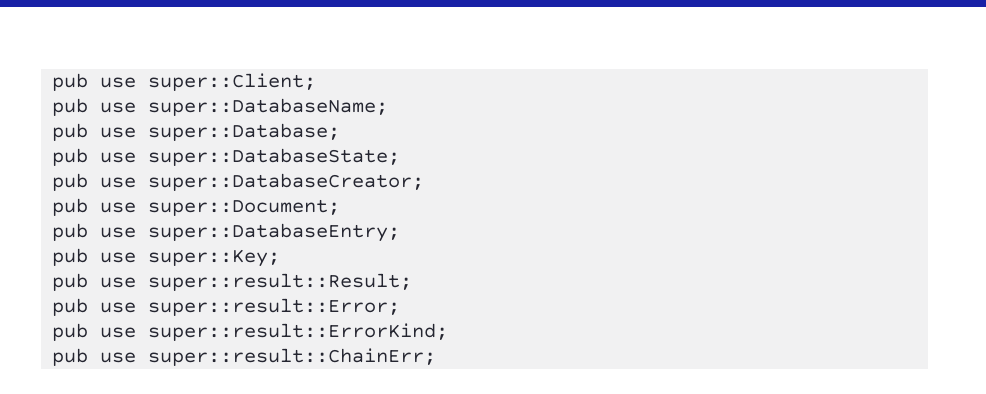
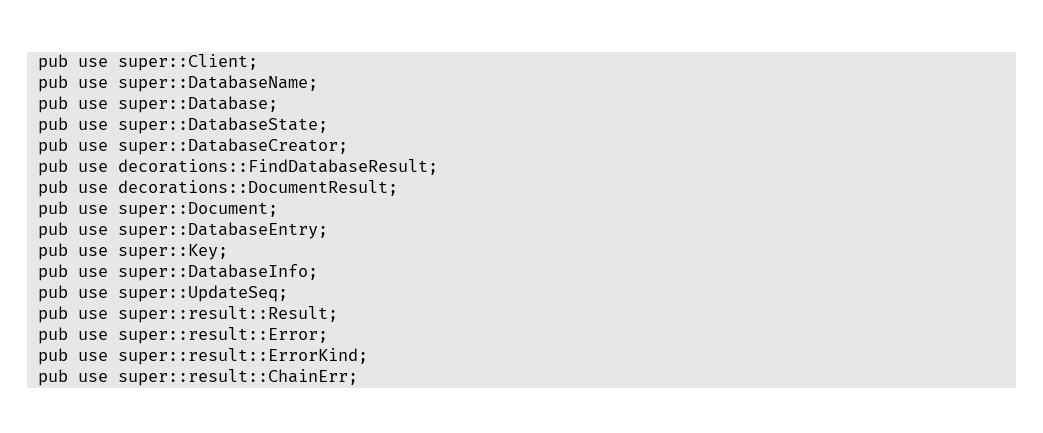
+ pub use decorations::FindDatabaseResult;
+ pub use decorations::DocumentResult;
+ pub use super::DatabaseInfo;
+ pub use super::UpdateSeq;

